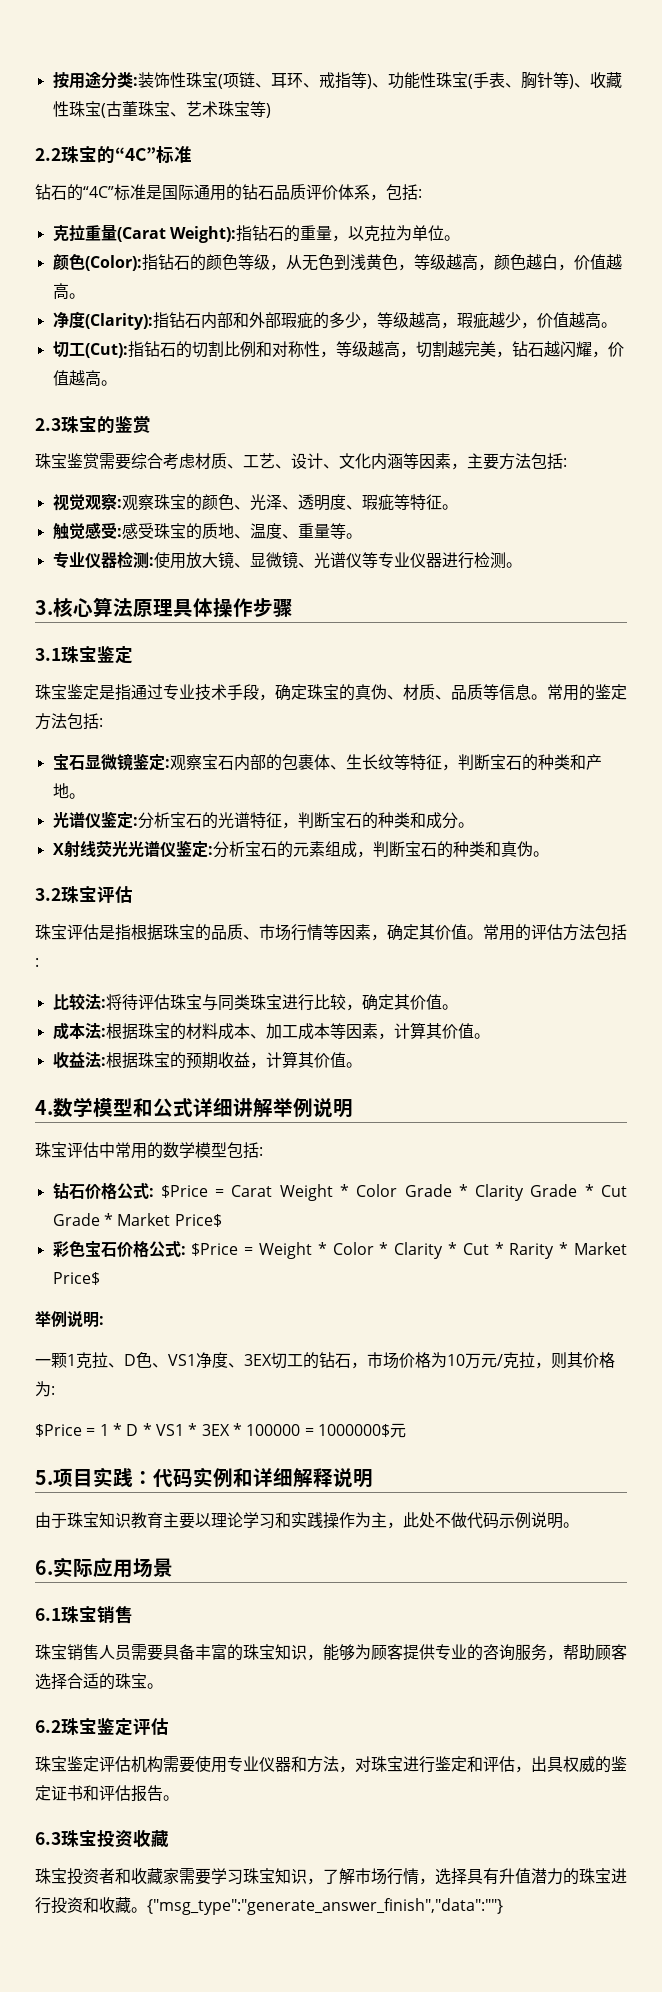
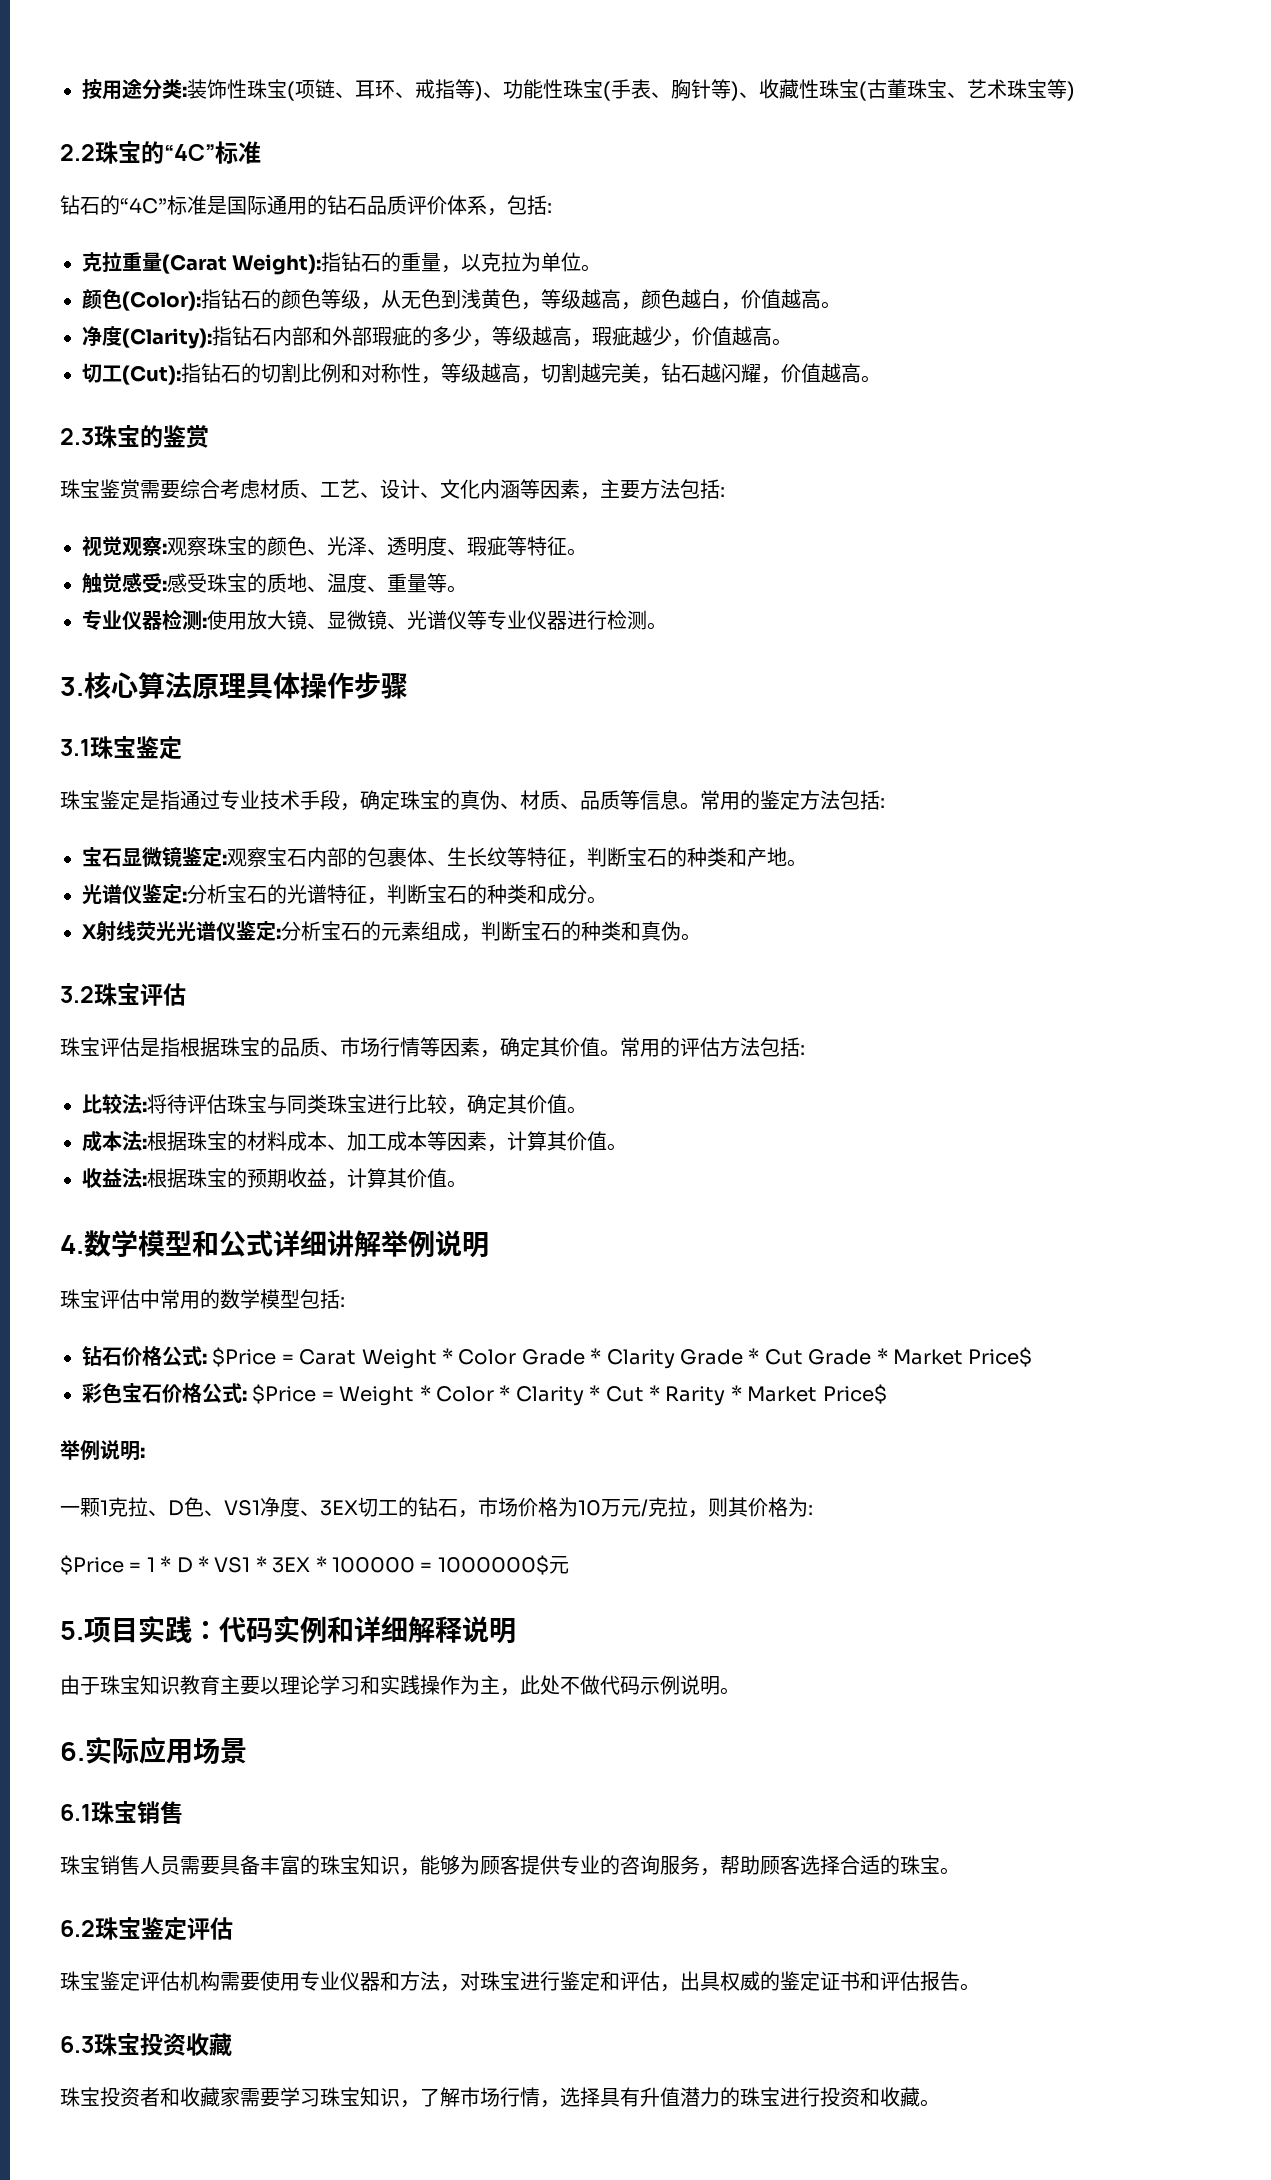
- {"msg_type":"generate_answer_finish","data":""}

